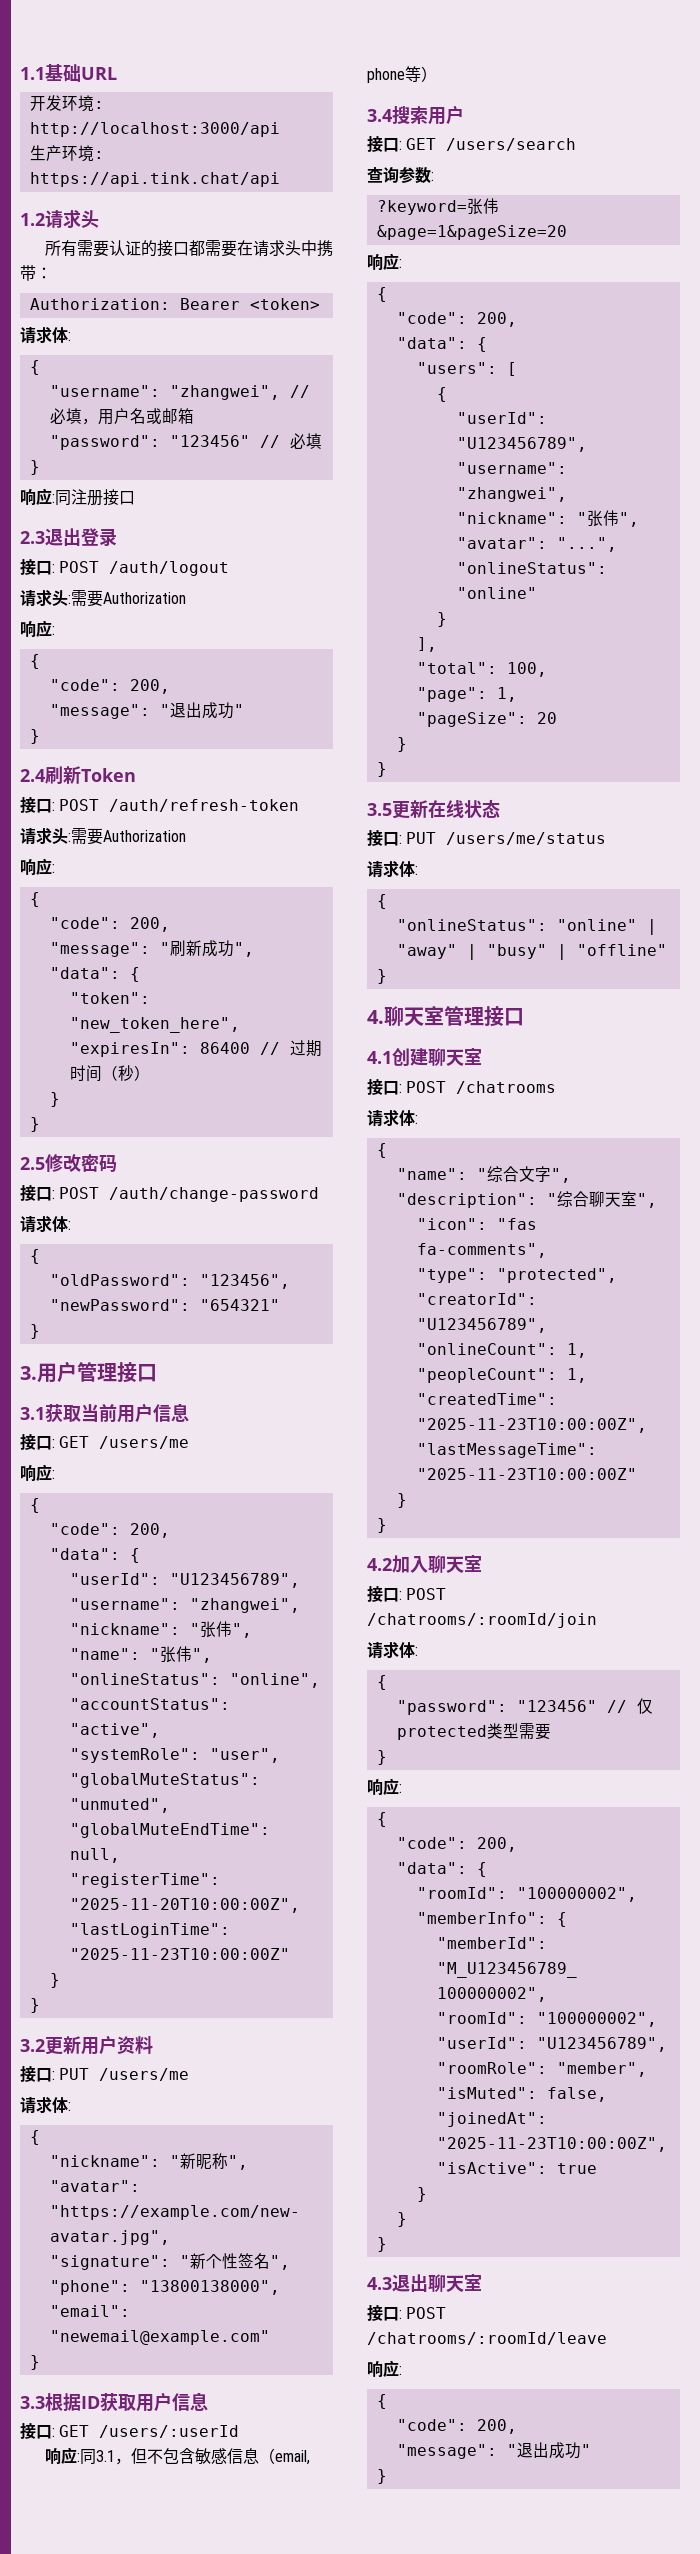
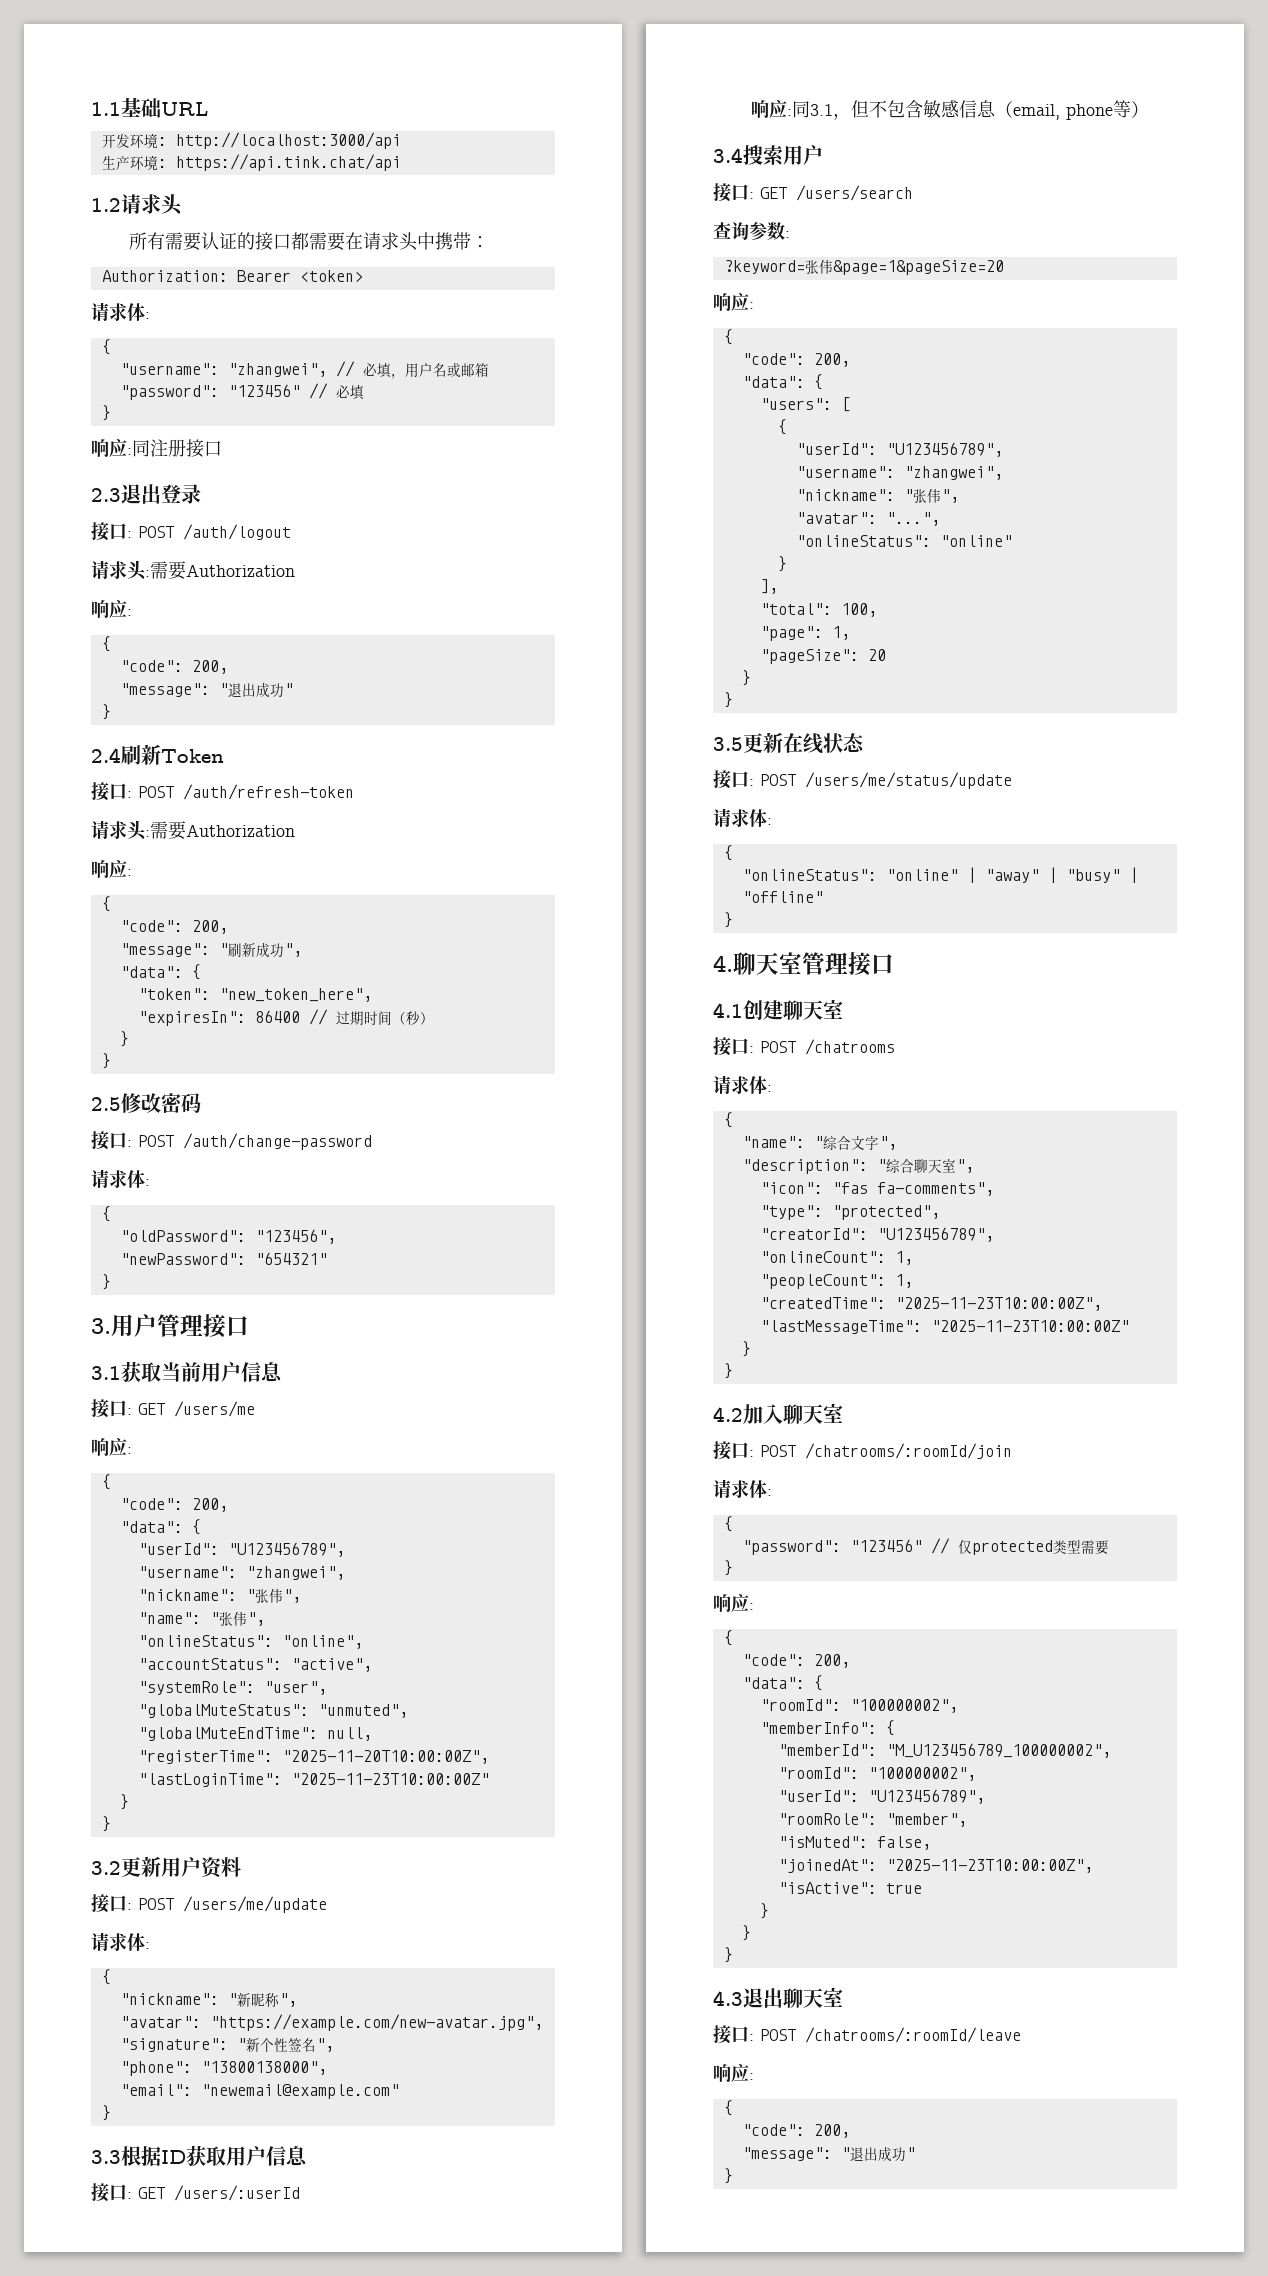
- 接口: PUT /users/me
+ 接口: POST /users/me/update
- 接口: PUT /users/me/status
+ 接口: POST /users/me/status/update

